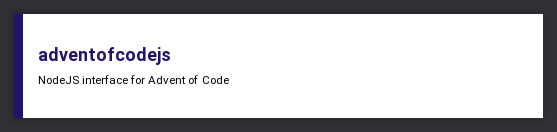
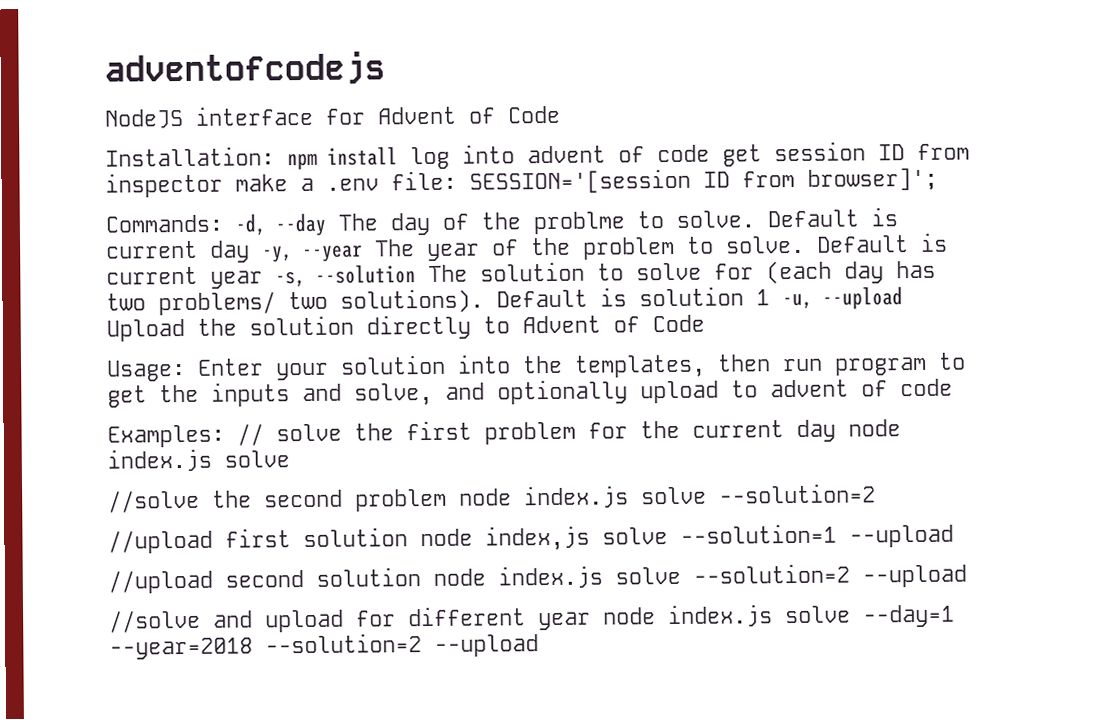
+ Installation: npm install log into advent of code get session ID from inspector make a .env file: SESSION='[session ID from browser]';
+ Commands: -d, --day The day of the problme to solve. Default is current day -y, --year The year of the problem to solve. Default is current year -s, --solution The solution to solve for (each day has two problems/ two solutions). Default is solution 1 -u, --upload Upload the solution directly to Advent of Code
+ Usage: Enter your solution into the templates, then run program to get the inputs and solve, and optionally upload to advent of code
+ Examples: // solve the first problem for the current day node index.js solve
+ //solve the second problem node index.js solve --solution=2
+ //upload first solution node index,js solve --solution=1 --upload
+ //upload second solution node index.js solve --solution=2 --upload
+ //solve and upload for different year node index.js solve --day=1 --year=2018 --solution=2 --upload

